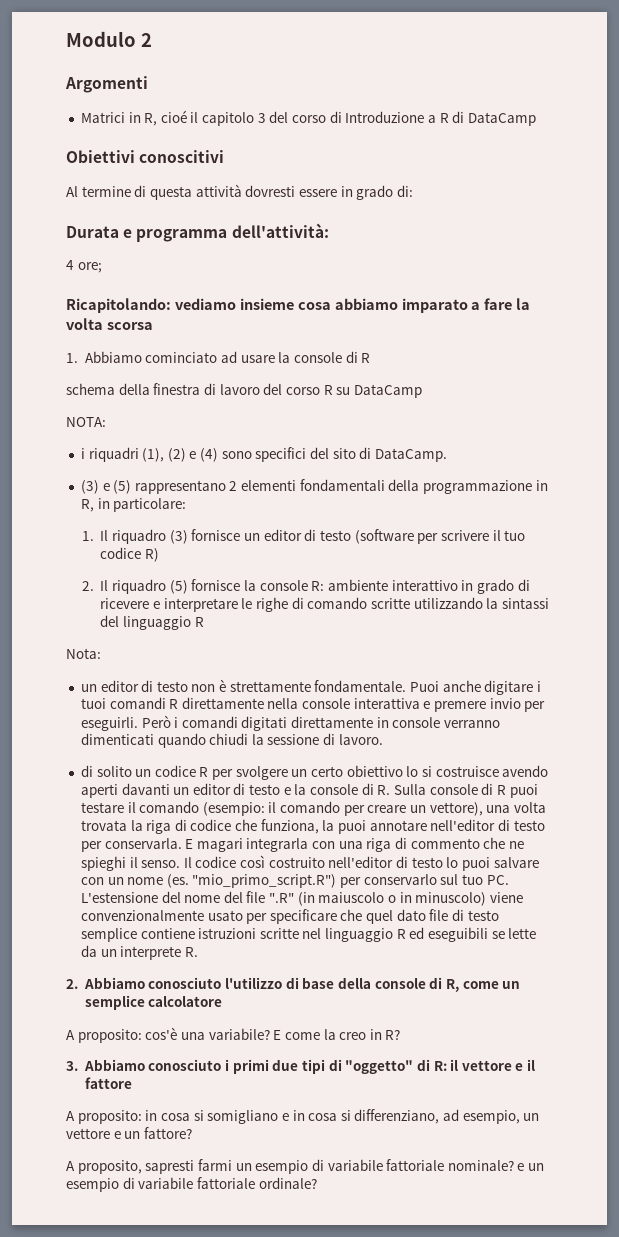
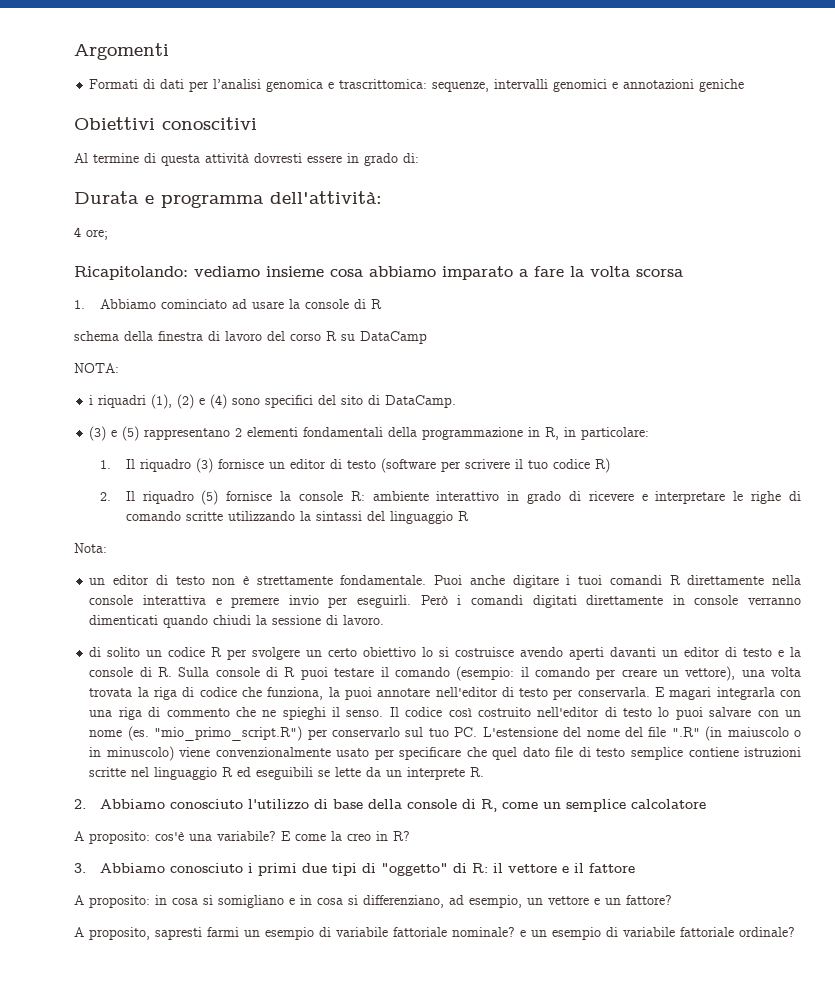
- Modulo 2
- Matrici in R, cioé il capitolo 3 del corso di Introduzione a R di DataCamp
+ Formati di dati per l’analisi genomica e trascrittomica: sequenze, intervalli genomici e annotazioni geniche

